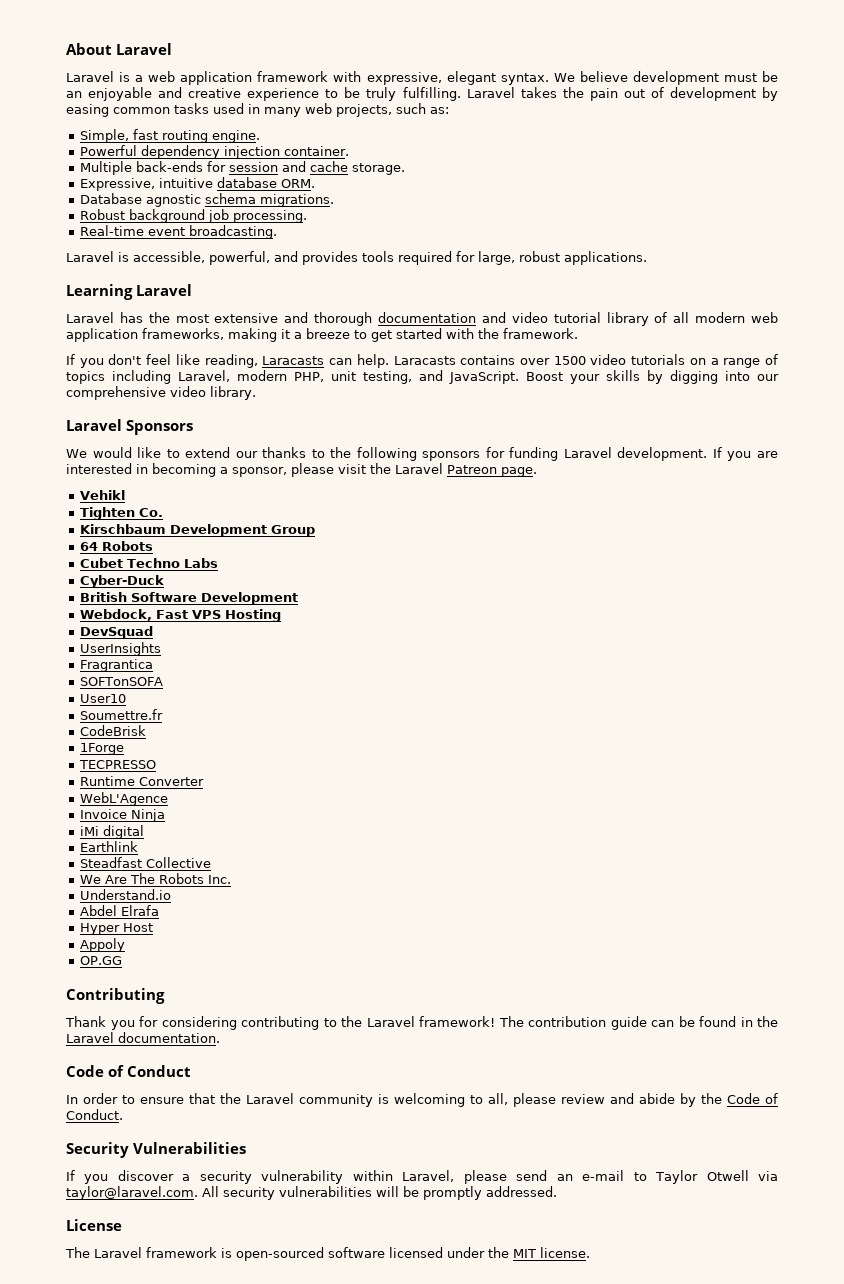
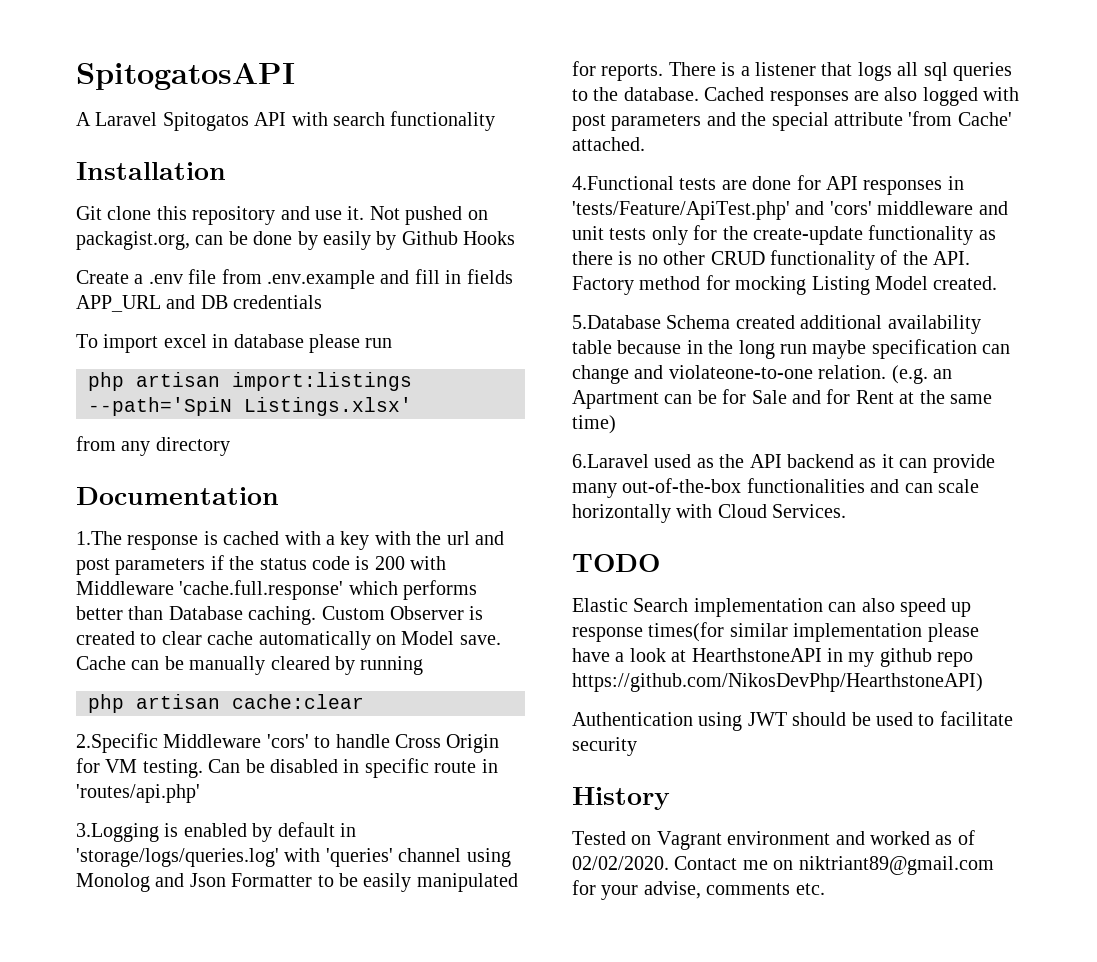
- About Laravel
- Laravel is a web application framework with expressive, elegant syntax. We believe development must be an enjoyable and creative experience to be truly fulfilling. Laravel takes the pain out of development by easing common tasks used in many web projects, such as:
- Simple, fast routing engine.
- Powerful dependency injection container.
- Multiple back-ends for session and cache storage.
- Expressive, intuitive database ORM.
- Database agnostic schema migrations.
- Robust background job processing.
- Real-time event broadcasting.
- Laravel is accessible, powerful, and provides tools required for large, robust applications.
- Learning Laravel
- Laravel has the most extensive and thorough documentation and video tutorial library of all modern web application frameworks, making it a breeze to get started with the framework.
- If you don't feel like reading, Laracasts can help. Laracasts contains over 1500 video tutorials on a range of topics including Laravel, modern PHP, unit testing, and JavaScript. Boost your skills by digging into our comprehensive video library.
- Laravel Sponsors
- We would like to extend our thanks to the following sponsors for funding Laravel development. If you are interested in becoming a sponsor, please visit the Laravel Patreon page.
- Vehikl
- Tighten Co.
- Kirschbaum Development Group
- 64 Robots
- Cubet Techno Labs
- Cyber-Duck
- British Software Development
- Webdock, Fast VPS Hosting
- DevSquad
- UserInsights
- Fragrantica
- SOFTonSOFA
- User10
- Soumettre.fr
- CodeBrisk
- 1Forge
- TECPRESSO
- Runtime Converter
- WebL'Agence
- Invoice Ninja
- iMi digital
- Earthlink
- Steadfast Collective
- We Are The Robots Inc.
- Understand.io
- Abdel Elrafa
- Hyper Host
- Appoly
- OP.GG
- Contributing
- Thank you for considering contributing to the Laravel framework! The contribution guide can be found in the Laravel documentation.
- Code of Conduct
- In order to ensure that the Laravel community is welcoming to all, please review and abide by the Code of Conduct.
- Security Vulnerabilities
- If you discover a security vulnerability within Laravel, please send an e-mail to Taylor Otwell via taylor@laravel.com. All security vulnerabilities will be promptly addressed.
- License
- The Laravel framework is open-sourced software licensed under the MIT license.
+ SpitogatosAPI
+ A Laravel Spitogatos API with search functionality
+ Installation
+ Git clone this repository and use it. Not pushed on packagist.org, can be done by easily by Github Hooks
+ Create a .env file from .env.example and fill in fields APP_URL and DB credentials
+ To import excel in database please run
+ php artisan import:listings --path='SpiN Listings.xlsx'
+ from any directory
+ Documentation
+ 1.The response is cached with a key with the url and post parameters if the status code is 200 with Middleware 'cache.full.response' which performs better than Database caching. Custom Observer is created to clear cache automatically on Model save. Cache can be manually cleared by running
+ php artisan cache:clear
+ 2.Specific Middleware 'cors' to handle Cross Origin for VM testing. Can be disabled in specific route in 'routes/api.php'
+ 3.Logging is enabled by default in 'storage/logs/queries.log' with 'queries' channel using Monolog and Json Formatter to be easily manipulated for reports. There is a listener that logs all sql queries to the database. Cached responses are also logged with post parameters and the special attribute 'from Cache' attached.
+ 4.Functional tests are done for API responses in 'tests/Feature/ApiTest.php' and 'cors' middleware and unit tests only for the create-update functionality as there is no other CRUD functionality of the API. Factory method for mocking Listing Model created.
+ 5.Database Schema created additional availability table because in the long run maybe specification can change and violateone-to-one relation. (e.g. an Apartment can be for Sale and for Rent at the same time)
+ 6.Laravel used as the API backend as it can provide many out-of-the-box functionalities and can scale horizontally with Cloud Services.
+ TODO
+ Elastic Search implementation can also speed up response times(for similar implementation please have a look at HearthstoneAPI in my github repo https://github.com/NikosDevPhp/HearthstoneAPI)
+ Authentication using JWT should be used to facilitate security
+ History
+ Tested on Vagrant environment and worked as of 02/02/2020. Contact me on niktriant89@gmail.com for your advise, comments etc.

